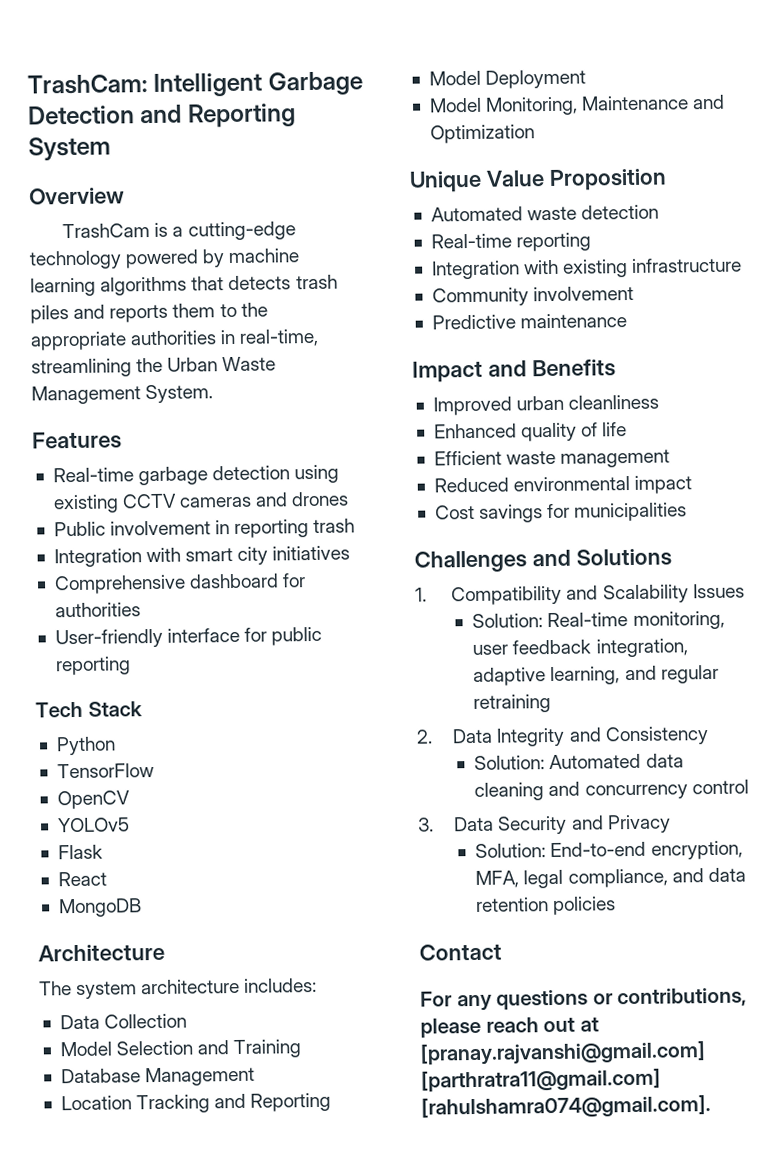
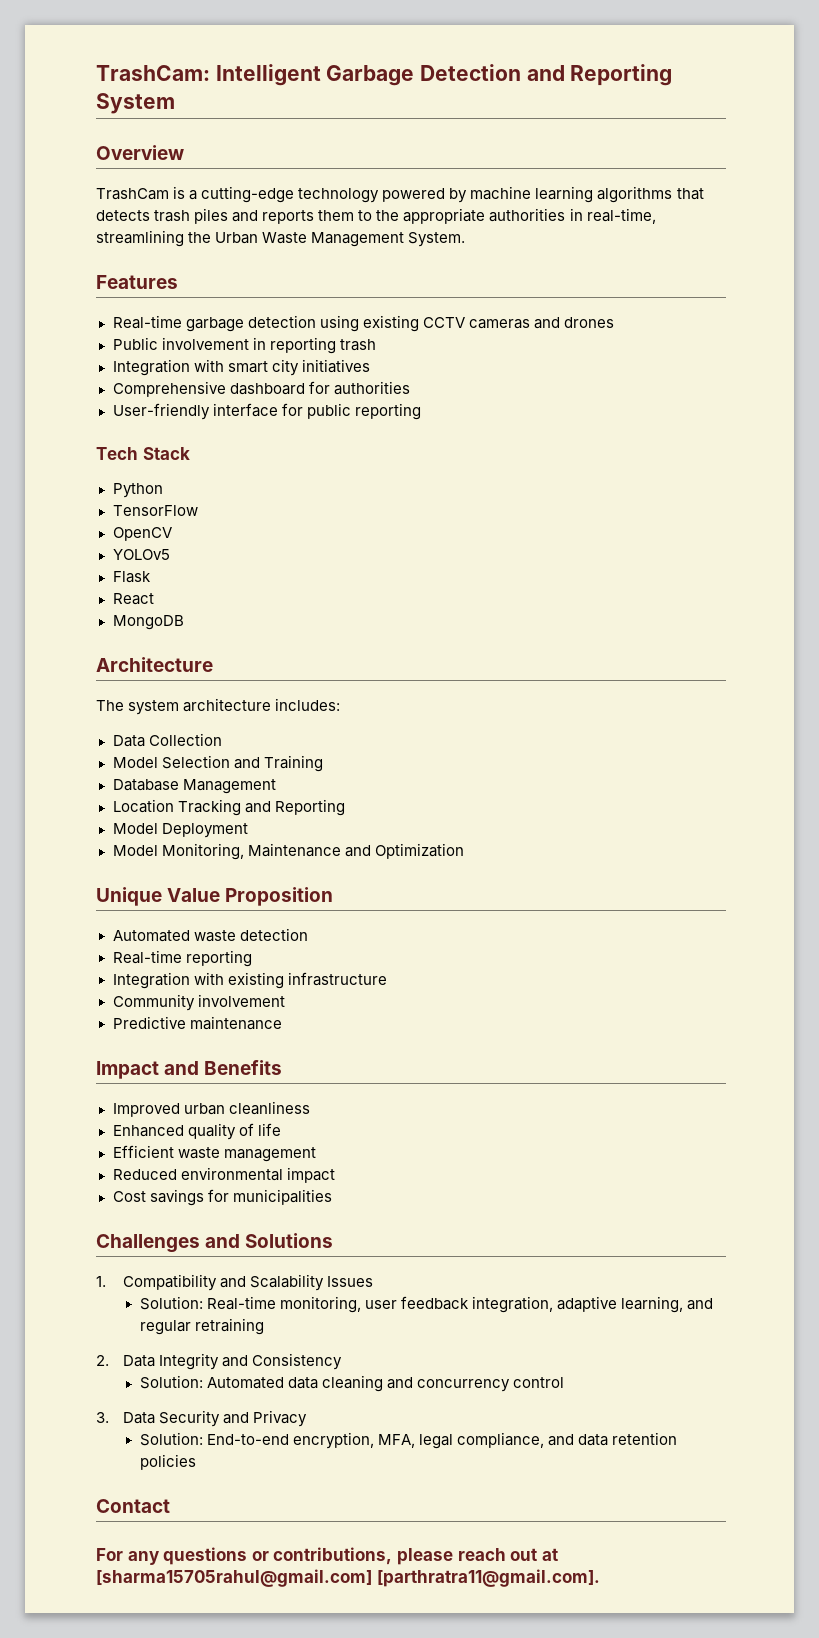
- For any questions or contributions, please reach out at [pranay.rajvanshi@gmail.com] [parthratra11@gmail.com] [rahulshamra074@gmail.com].
+ For any questions or contributions, please reach out at [sharma15705rahul@gmail.com] [parthratra11@gmail.com].

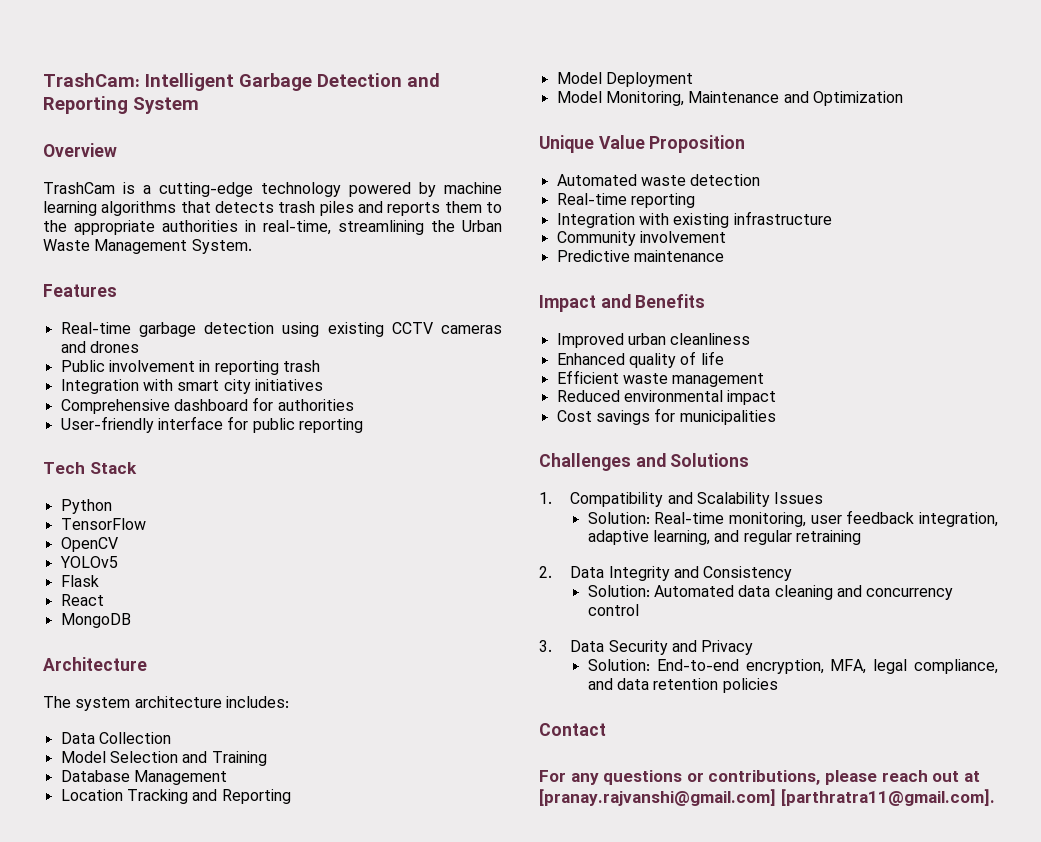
- For any questions or contributions, please reach out at [sharma15705rahul@gmail.com] [parthratra11@gmail.com].
+ For any questions or contributions, please reach out at [pranay.rajvanshi@gmail.com] [parthratra11@gmail.com].

